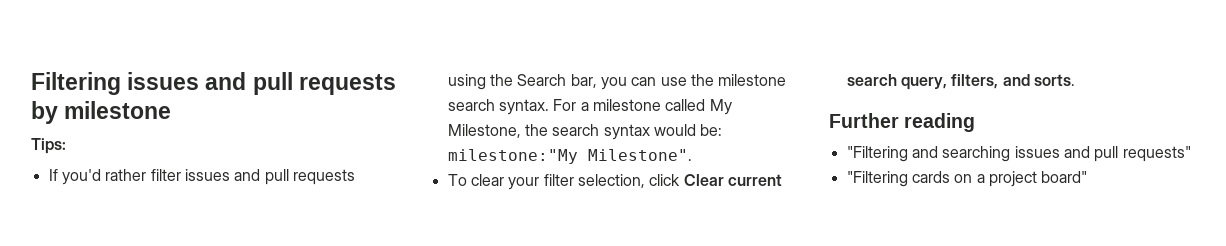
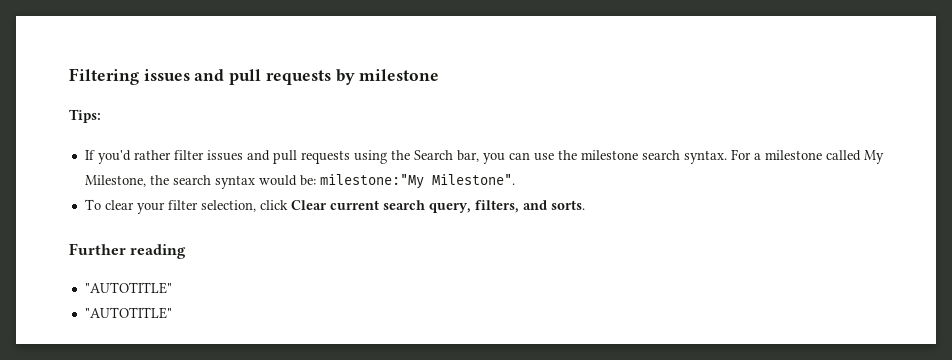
  Further reading
- "Filtering and searching issues and pull requests"
- "Filtering cards on a project board"
+ "AUTOTITLE"
+ "AUTOTITLE"

